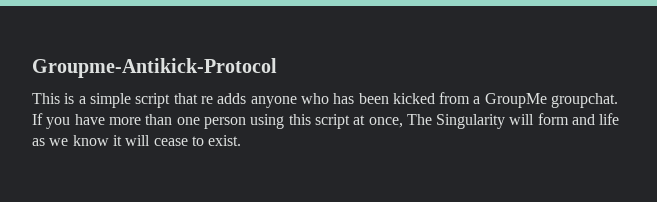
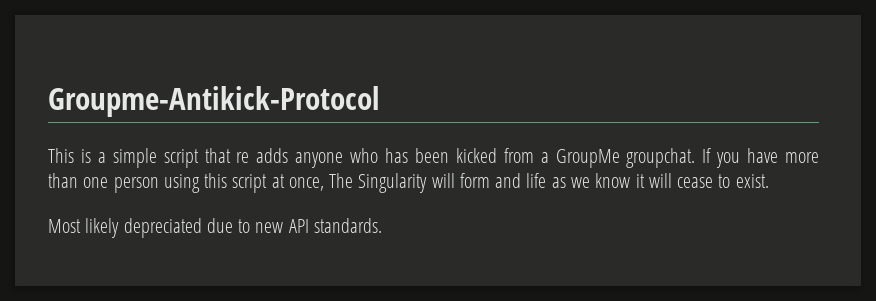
+ Most likely depreciated due to new API standards.

